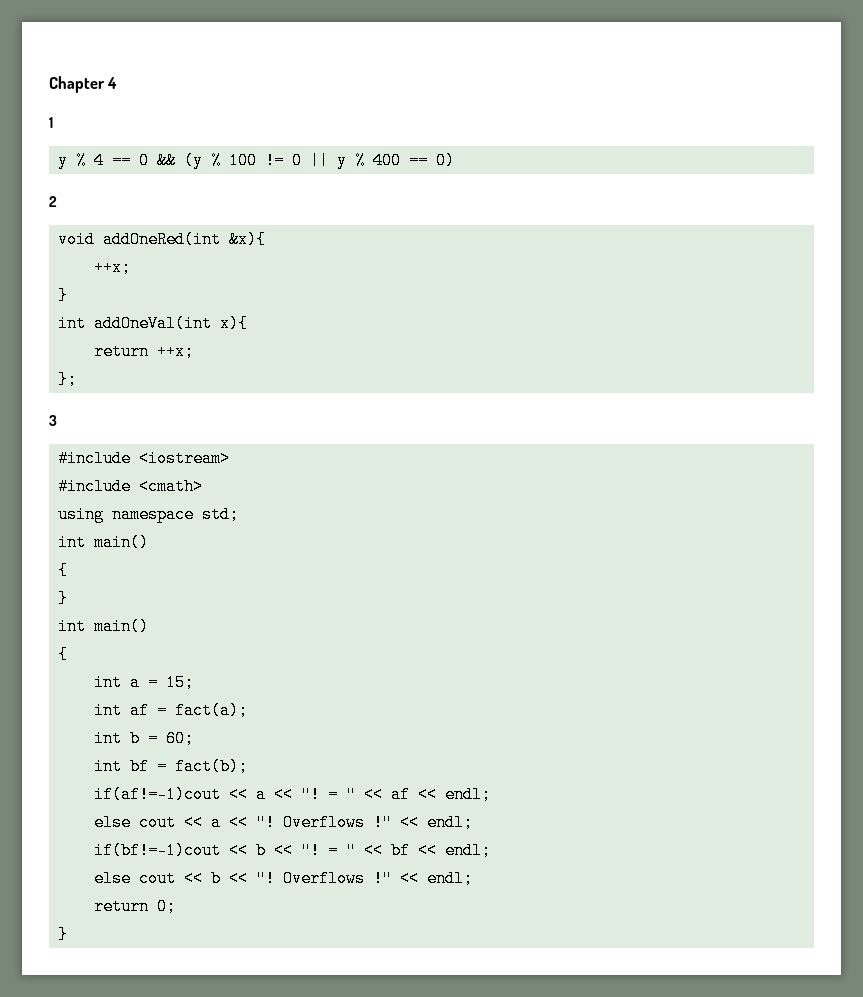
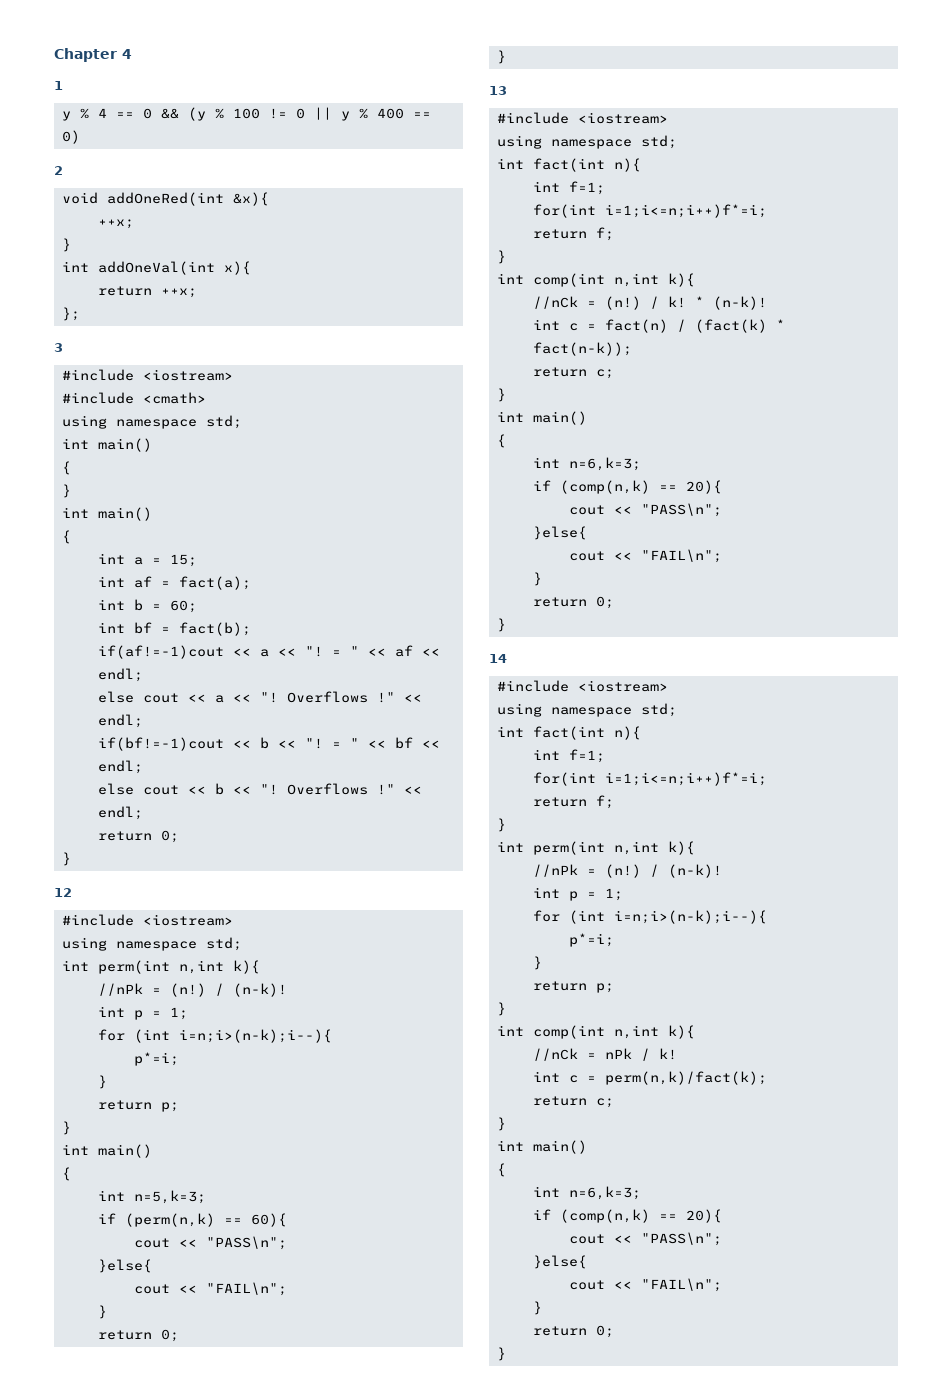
+ 12
+ #include <iostream>
+ using namespace std;
+ int perm(int n,int k){
+ //nPk = (n!) / (n-k)!
+ int p = 1;
+ for (int i=n;i>(n-k);i--){
+ p*=i;
+ }
+ return p;
+ }
+ int main()
+ {
+ int n=5,k=3;
+ if (perm(n,k) == 60){
+ cout << "PASS\n";
+ }else{
+ cout << "FAIL\n";
+ }
+ return 0;
+ }
+ 13
+ #include <iostream>
+ using namespace std;
+ int fact(int n){
+ int f=1;
+ for(int i=1;i<=n;i++)f*=i;
+ return f;
+ }
+ int comp(int n,int k){
+ //nCk = (n!) / k! * (n-k)!
+ int c = fact(n) / (fact(k) * fact(n-k));
+ return c;
+ }
+ int main()
+ {
+ int n=6,k=3;
+ if (comp(n,k) == 20){
+ cout << "PASS\n";
+ }else{
+ cout << "FAIL\n";
+ }
+ return 0;
+ }
+ 14
+ #include <iostream>
+ using namespace std;
+ int fact(int n){
+ int f=1;
+ for(int i=1;i<=n;i++)f*=i;
+ return f;
+ }
+ int perm(int n,int k){
+ //nPk = (n!) / (n-k)!
+ int p = 1;
+ for (int i=n;i>(n-k);i--){
+ p*=i;
+ }
+ return p;
+ }
+ int comp(int n,int k){
+ //nCk = nPk / k!
+ int c = perm(n,k)/fact(k);
+ return c;
+ }
+ int main()
+ {
+ int n=6,k=3;
+ if (comp(n,k) == 20){
+ cout << "PASS\n";
+ }else{
+ cout << "FAIL\n";
+ }
+ return 0;
+ }

